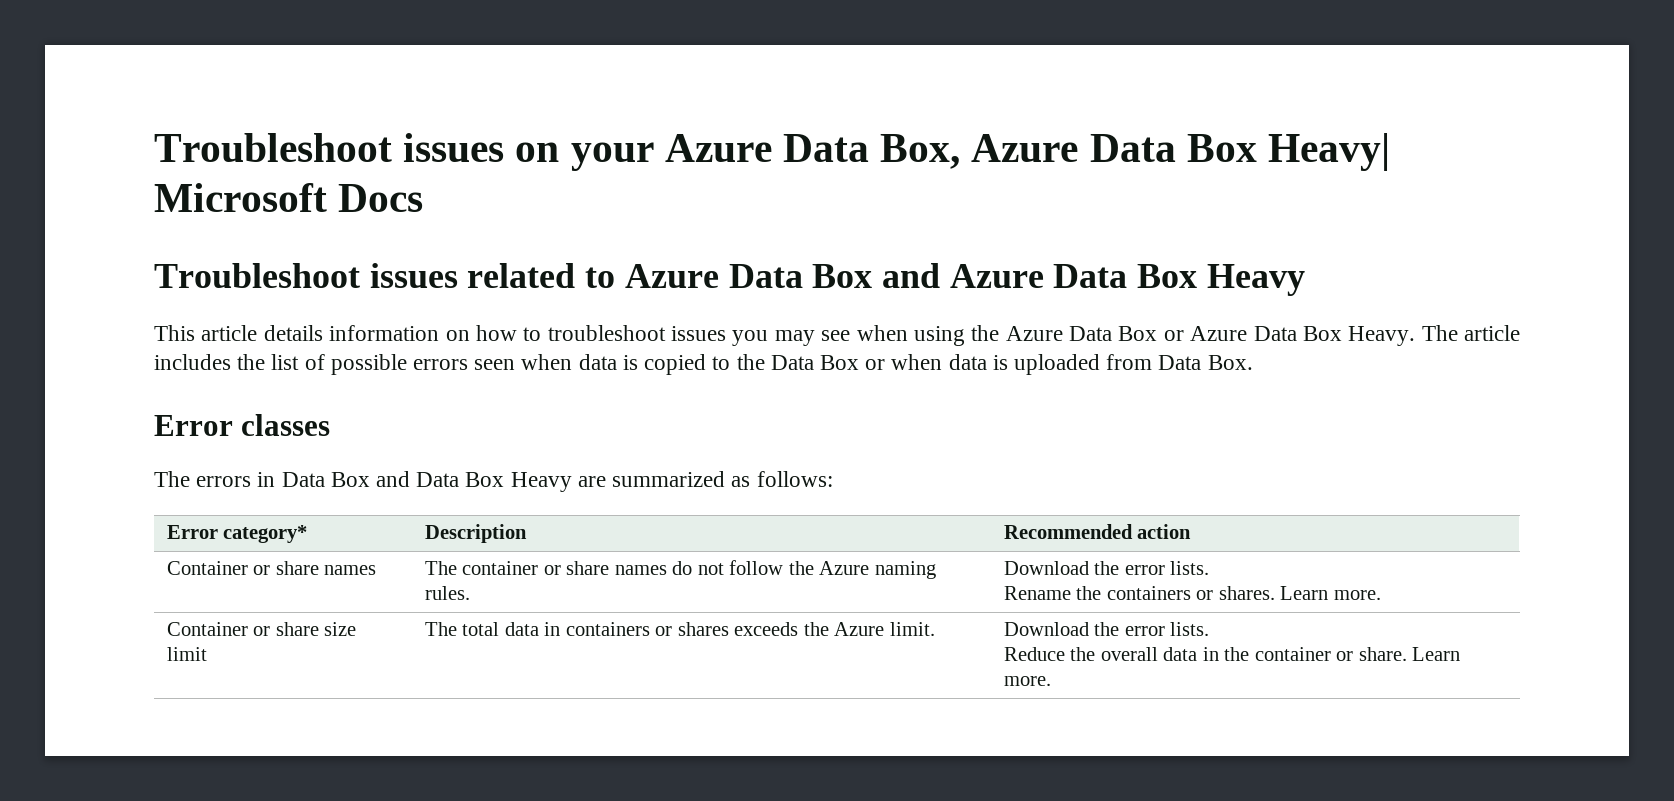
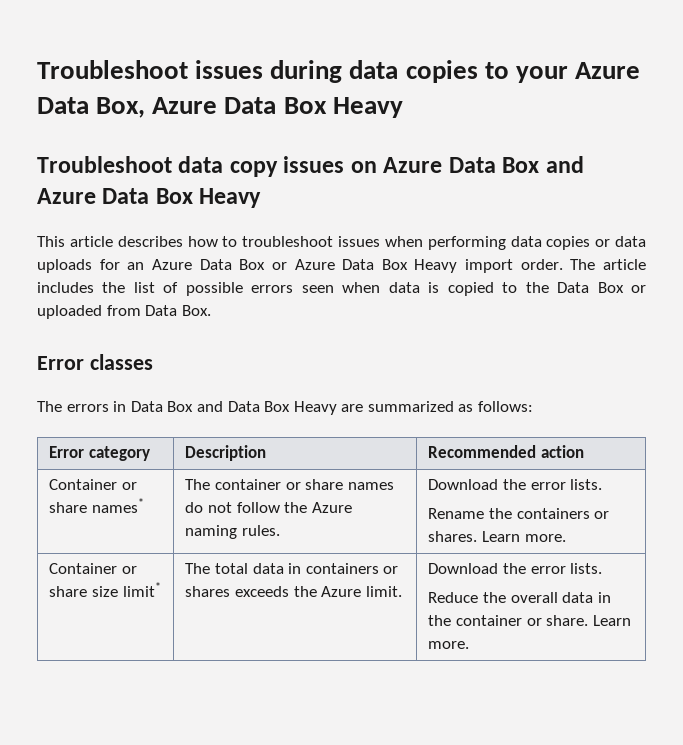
- Troubleshoot issues on your Azure Data Box, Azure Data Box Heavy| Microsoft Docs
- Troubleshoot issues related to Azure Data Box and Azure Data Box Heavy
+ Troubleshoot issues during data copies to your Azure Data Box, Azure Data Box Heavy
+ Troubleshoot data copy issues on Azure Data Box and Azure Data Box Heavy
- This article details information on how to troubleshoot issues you may see when using the Azure Data Box or Azure Data Box Heavy.
+ This article describes how to troubleshoot issues when performing data copies or data uploads for an Azure Data Box or Azure Data Box Heavy import order.
- The article includes the list of possible errors seen when data is copied to the Data Box or when data is uploaded from Data Box.
+ The article includes the list of possible errors seen when data is copied to the Data Box or uploaded from Data Box.
- Error category* | Description | Recommended action
+ Error category | Description | Recommended action
- Container or share names | The container or share names do not follow the Azure naming rules. | Download the error lists.
+ Container or share names* | The container or share names do not follow the Azure naming rules. | Download the error lists.
- Container or share size limit | The total data in containers or shares exceeds the Azure limit. | Download the error lists.
+ Container or share size limit* | The total data in containers or shares exceeds the Azure limit. | Download the error lists.

